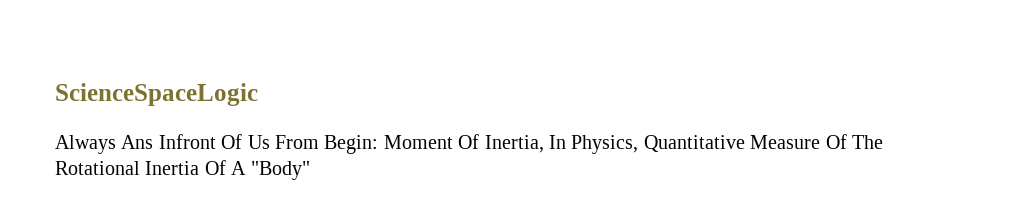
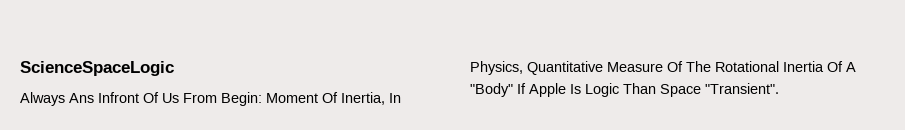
- Always Ans Infront Of Us From Begin: Moment Of Inertia, In Physics, Quantitative Measure Of The Rotational Inertia Of A "Body"
+ Always Ans Infront Of Us From Begin: Moment Of Inertia, In Physics, Quantitative Measure Of The Rotational Inertia Of A "Body" If Apple Is Logic Than Space "Transient".

